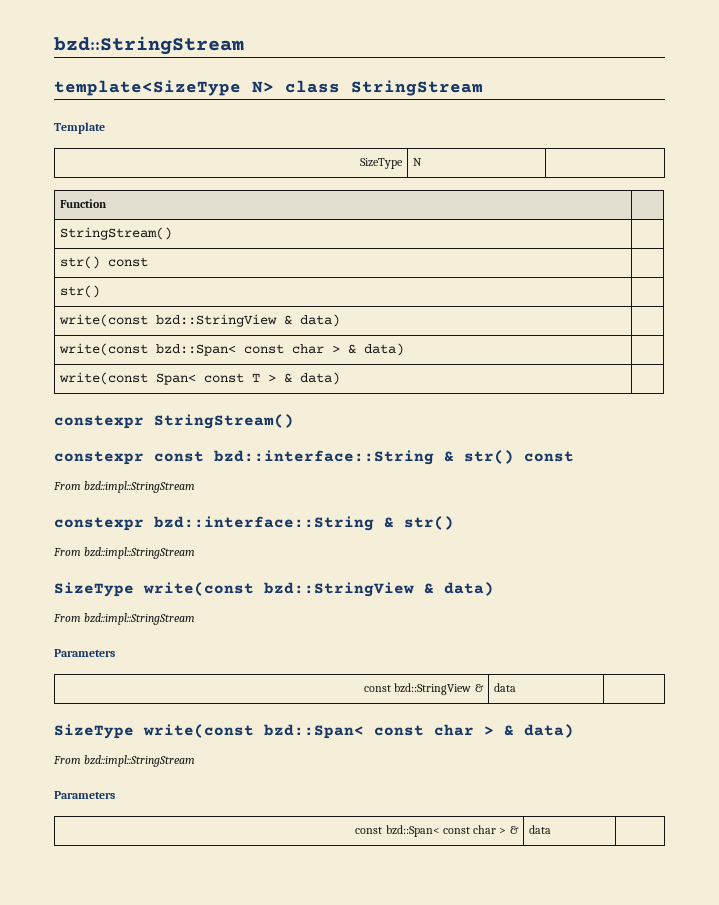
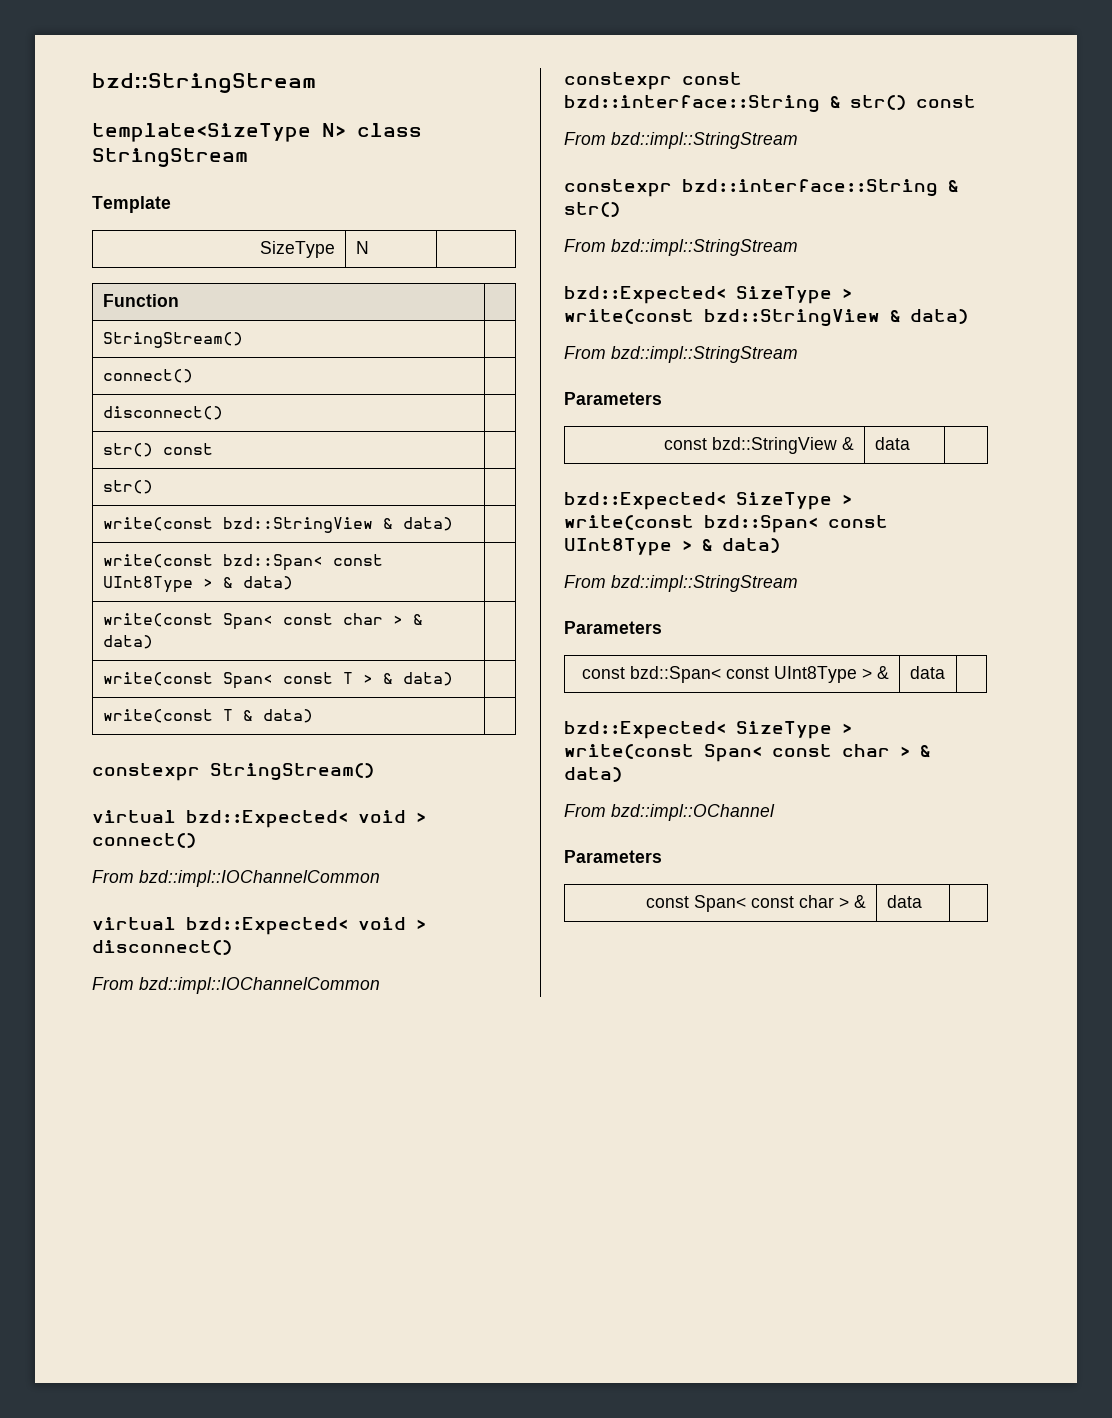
+ connect() |
+ disconnect() |
- write(const bzd::Span< const char > & data) |
+ write(const bzd::Span< const UInt8Type > & data) |
+ write(const Span< const char > & data) |
+ write(const T & data) |
  constexpr StringStream()
+ virtual bzd::Expected< void > connect()
+ From bzd::impl::IOChannelCommon
+ virtual bzd::Expected< void > disconnect()
+ From bzd::impl::IOChannelCommon
- SizeType write(const bzd::StringView & data)
+ bzd::Expected< SizeType > write(const bzd::StringView & data)
- SizeType write(const bzd::Span< const char > & data)
+ bzd::Expected< SizeType > write(const bzd::Span< const UInt8Type > & data)
- const bzd::Span< const char > & | data |
+ const bzd::Span< const UInt8Type > & | data |
+ bzd::Expected< SizeType > write(const Span< const char > & data)
+ From bzd::impl::OChannel
+ Parameters
+ const Span< const char > & | data |

